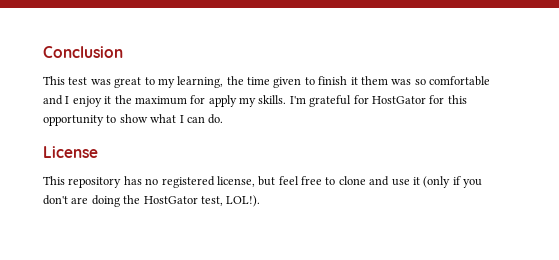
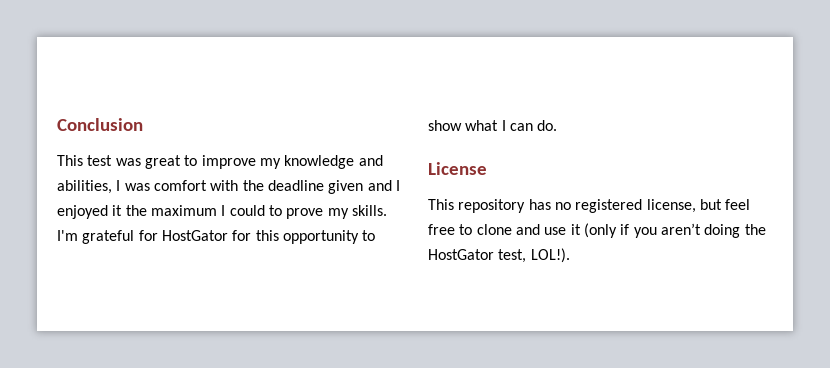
- This test was great to my learning, the time given to finish it them was so comfortable and I enjoy it the maximum for apply my skills.
+ This test was great to improve my knowledge and abilities, I was comfort with the deadline given and I enjoyed it the maximum I could to prove my skills.
- This repository has no registered license, but feel free to clone and use it (only if you don't are doing the HostGator test, LOL!).
+ This repository has no registered license, but feel free to clone and use it (only if you aren’t doing the HostGator test, LOL!).

